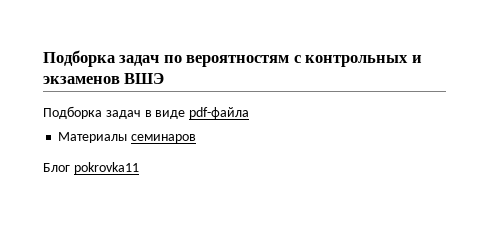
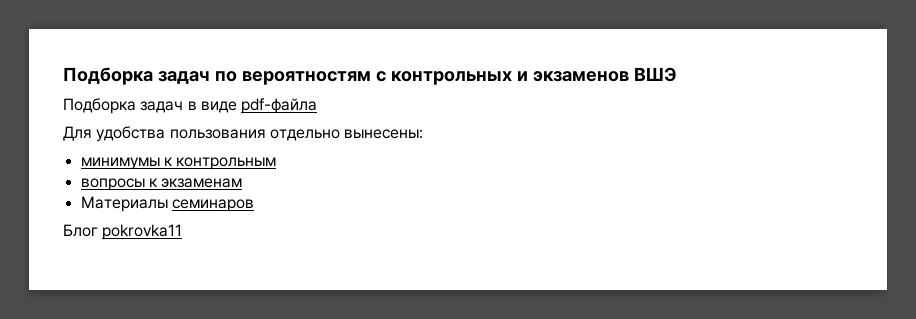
+ Для удобства пользования отдельно вынесены:
+ минимумы к контрольным
+ вопросы к экзаменам

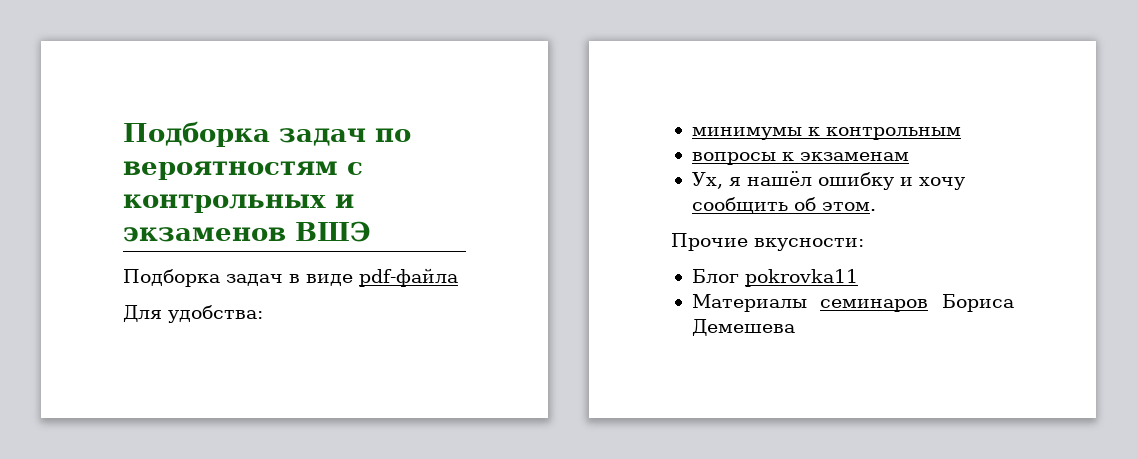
- Для удобства пользования отдельно вынесены:
+ Для удобства:
- Материалы семинаров
+ Ух, я нашёл ошибку и хочу сообщить об этом.
+ Прочие вкусности:
  Блог pokrovka11
+ Материалы семинаров Бориса Демешева

